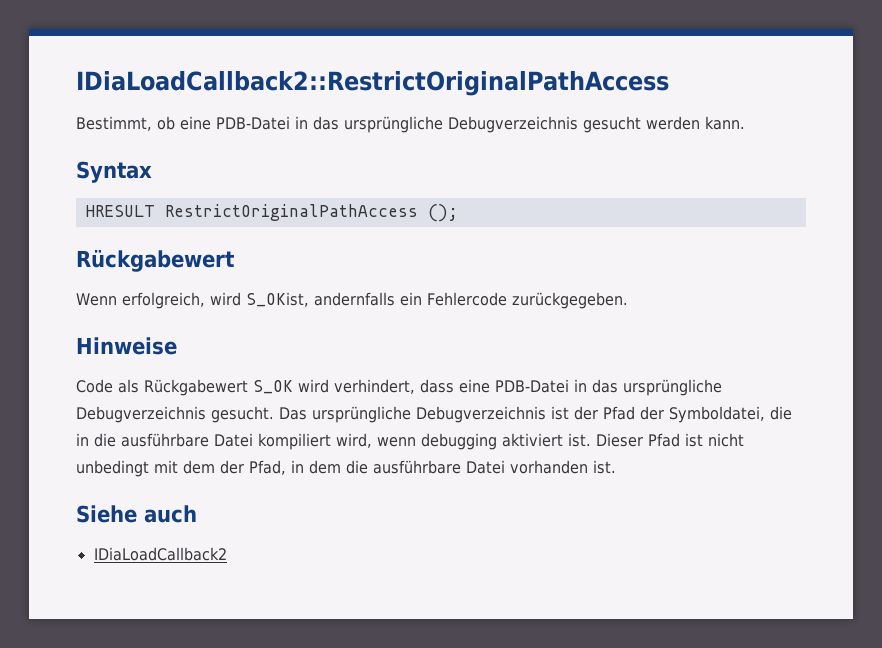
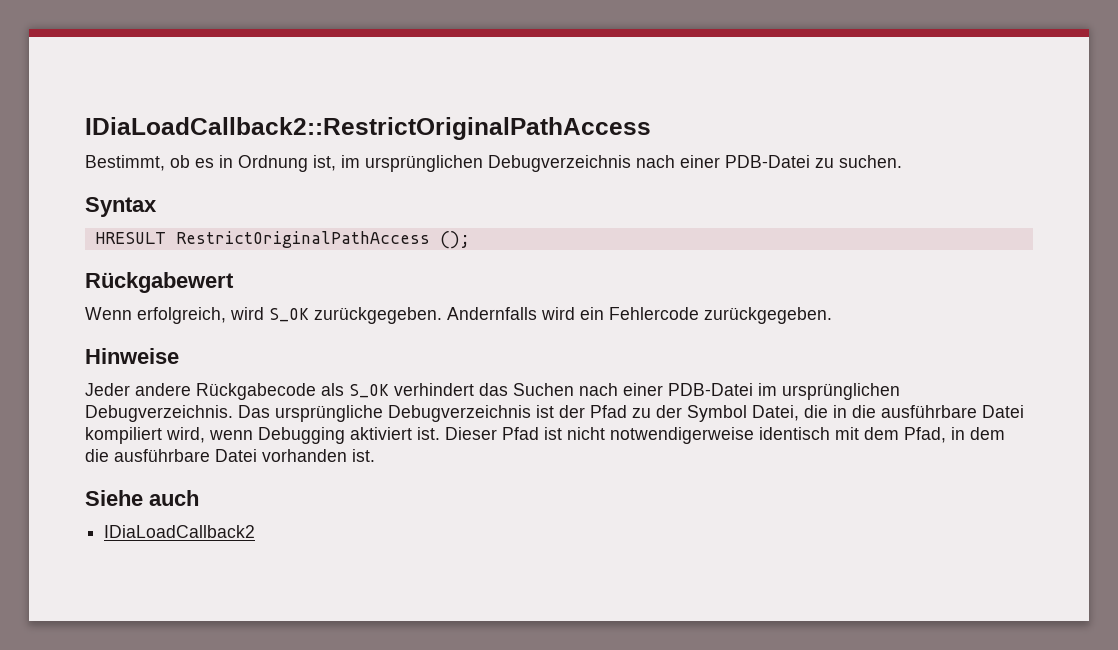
- Bestimmt, ob eine PDB-Datei in das ursprüngliche Debugverzeichnis gesucht werden kann.
+ Bestimmt, ob es in Ordnung ist, im ursprünglichen Debugverzeichnis nach einer PDB-Datei zu suchen.
- Wenn erfolgreich, wird S_OKist, andernfalls ein Fehlercode zurückgegeben.
+ Wenn erfolgreich, wird S_OK zurückgegeben. Andernfalls wird ein Fehlercode zurückgegeben.
- Code als Rückgabewert S_OK wird verhindert, dass eine PDB-Datei in das ursprüngliche Debugverzeichnis gesucht.
+ Jeder andere Rückgabecode als S_OK verhindert das Suchen nach einer PDB-Datei im ursprünglichen Debugverzeichnis.
- Das ursprüngliche Debugverzeichnis ist der Pfad der Symboldatei, die in die ausführbare Datei kompiliert wird, wenn debugging aktiviert ist.
+ Das ursprüngliche Debugverzeichnis ist der Pfad zu der Symbol Datei, die in die ausführbare Datei kompiliert wird, wenn Debugging aktiviert ist.
- Dieser Pfad ist nicht unbedingt mit dem der Pfad, in dem die ausführbare Datei vorhanden ist.
+ Dieser Pfad ist nicht notwendigerweise identisch mit dem Pfad, in dem die ausführbare Datei vorhanden ist.

